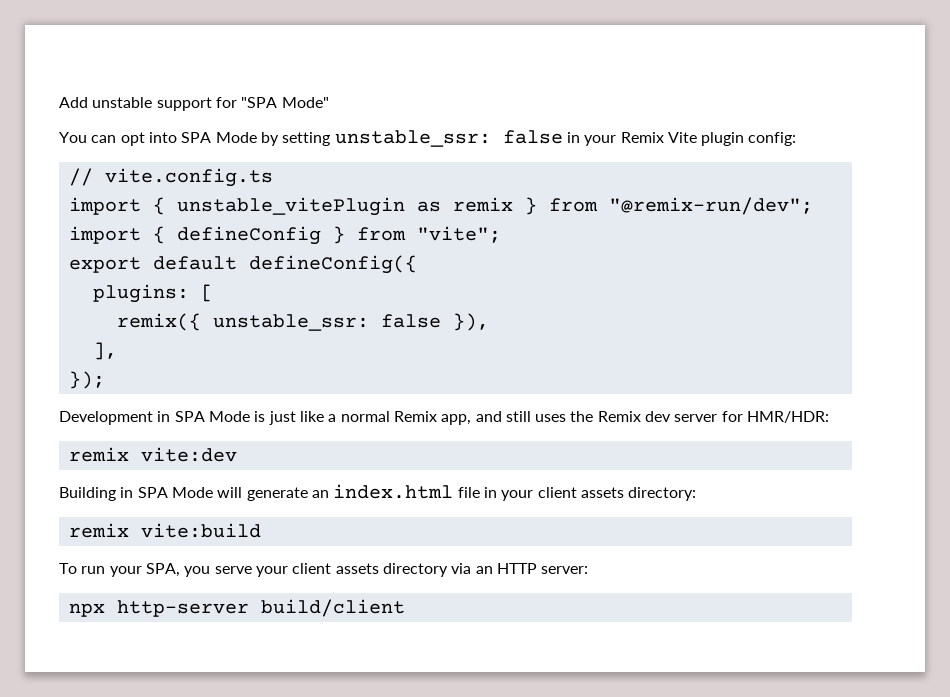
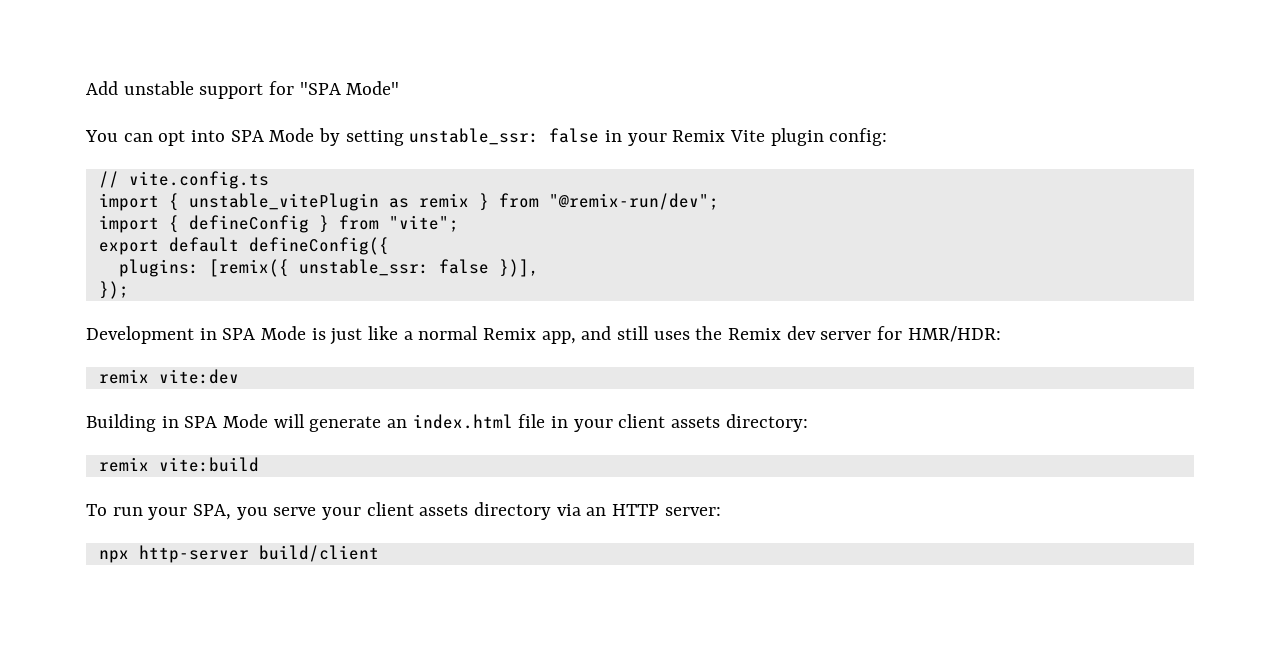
- plugins: [
- remix({ unstable_ssr: false }),
- ],
+ plugins: [remix({ unstable_ssr: false })],

